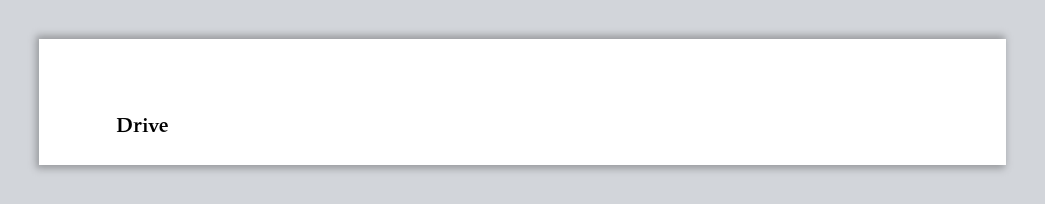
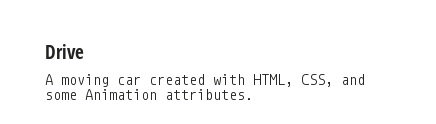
+ A moving car created with HTML, CSS, and some Animation attributes.

